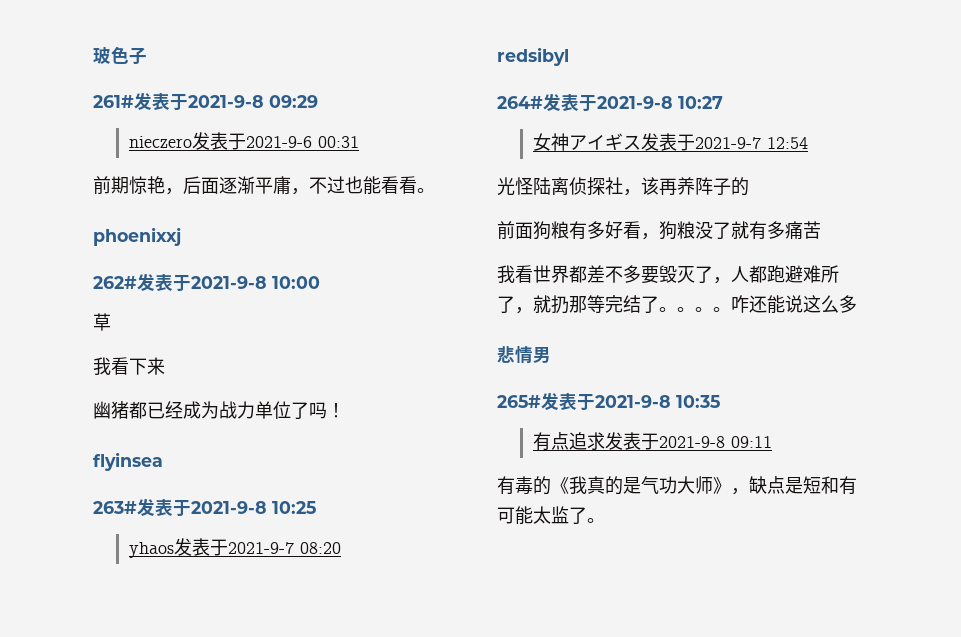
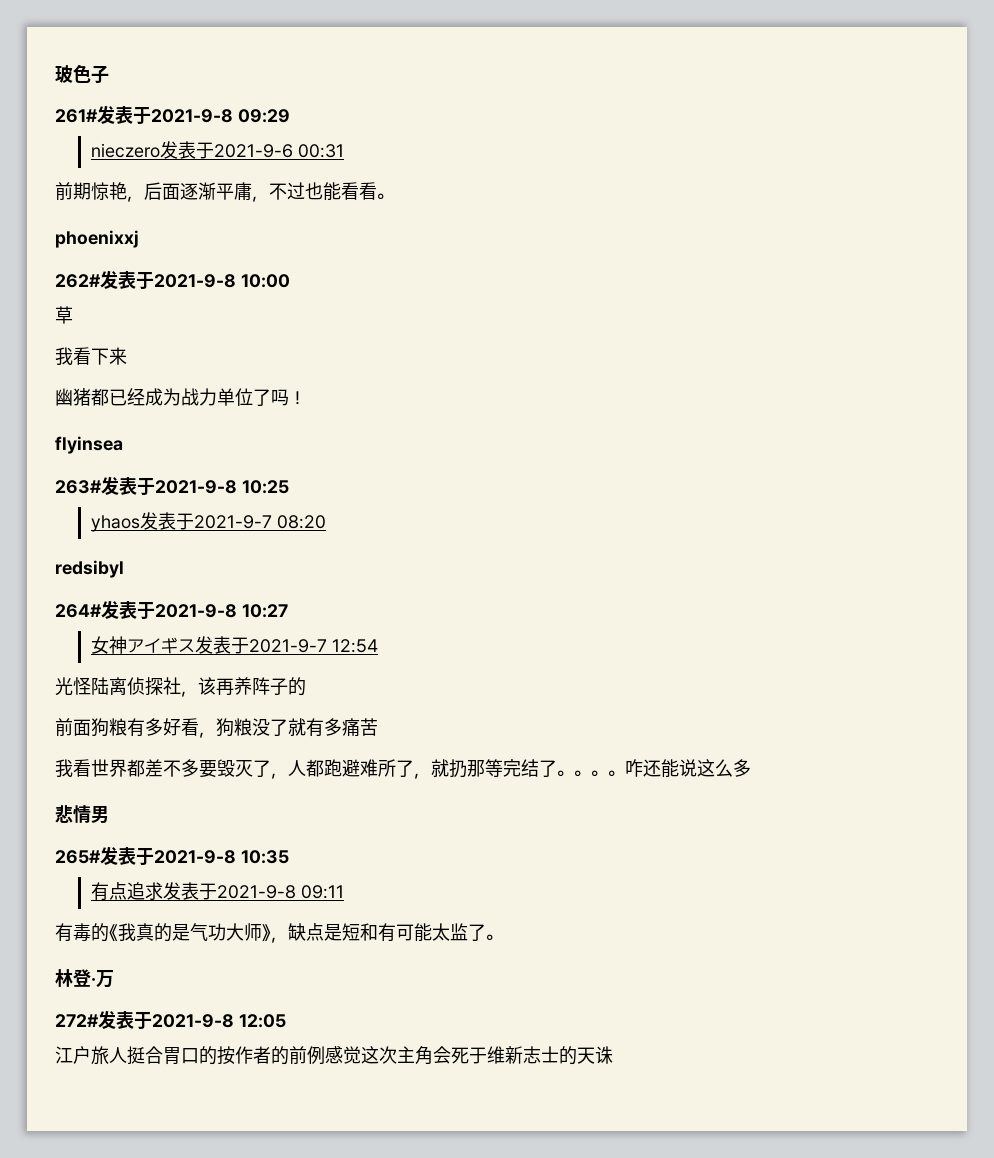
+ 林登·万
+ 272#发表于2021-9-8 12:05
+ 江户旅人挺合胃口的按作者的前例感觉这次主角会死于维新志士的天诛

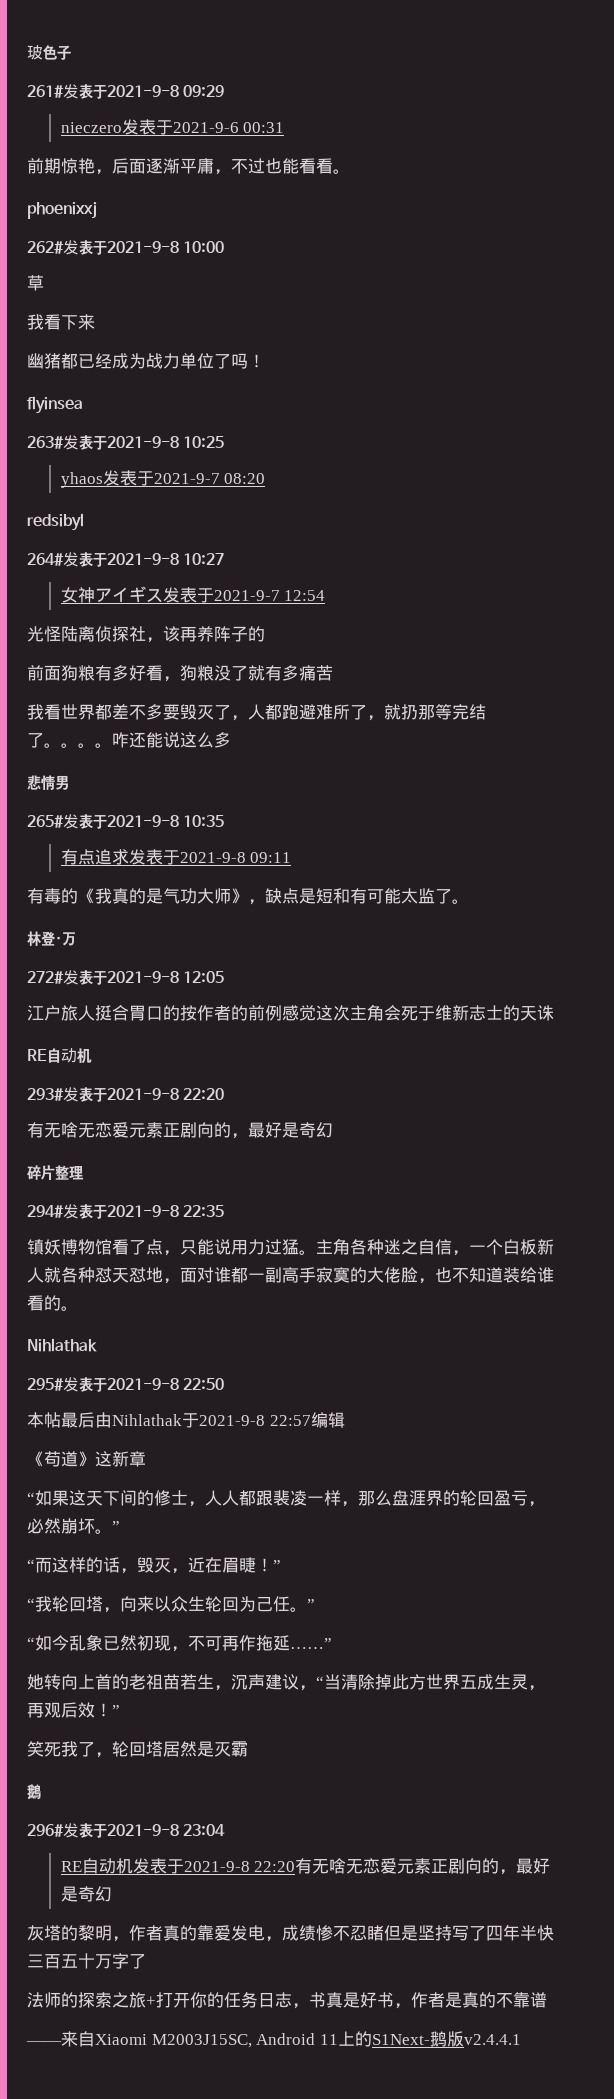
  江户旅人挺合胃口的按作者的前例感觉这次主角会死于维新志士的天诛
+ RE自动机
+ 293#发表于2021-9-8 22:20
+ 有无啥无恋爱元素正剧向的，最好是奇幻
+ 碎片整理
+ 294#发表于2021-9-8 22:35
+ 镇妖博物馆看了点，只能说用力过猛。主角各种迷之自信，一个白板新人就各种怼天怼地，面对谁都一副高手寂寞的大佬脸，也不知道装给谁看的。
+ Nihlathak
+ 295#发表于2021-9-8 22:50
+ 本帖最后由Nihlathak于2021-9-8 22:57编辑
+ 《苟道》这新章
+ “如果这天下间的修士，人人都跟裴凌一样，那么盘涯界的轮回盈亏，必然崩坏。”
+ “而这样的话，毁灭，近在眉睫！”
+ “我轮回塔，向来以众生轮回为己任。”
+ “如今乱象已然初现，不可再作拖延……”
+ 她转向上首的老祖苗若生，沉声建议，“当清除掉此方世界五成生灵，再观后效！”
+ 笑死我了，轮回塔居然是灭霸
+ 鵝
+ 296#发表于2021-9-8 23:04
+ RE自动机发表于2021-9-8 22:20有无啥无恋爱元素正剧向的，最好是奇幻
+ 灰塔的黎明，作者真的靠爱发电，成绩惨不忍睹但是坚持写了四年半快三百五十万字了
+ 法师的探索之旅+打开你的任务日志，书真是好书，作者是真的不靠谱
+ ——来自Xiaomi M2003J15SC, Android 11上的S1Next-鹅版v2.4.4.1

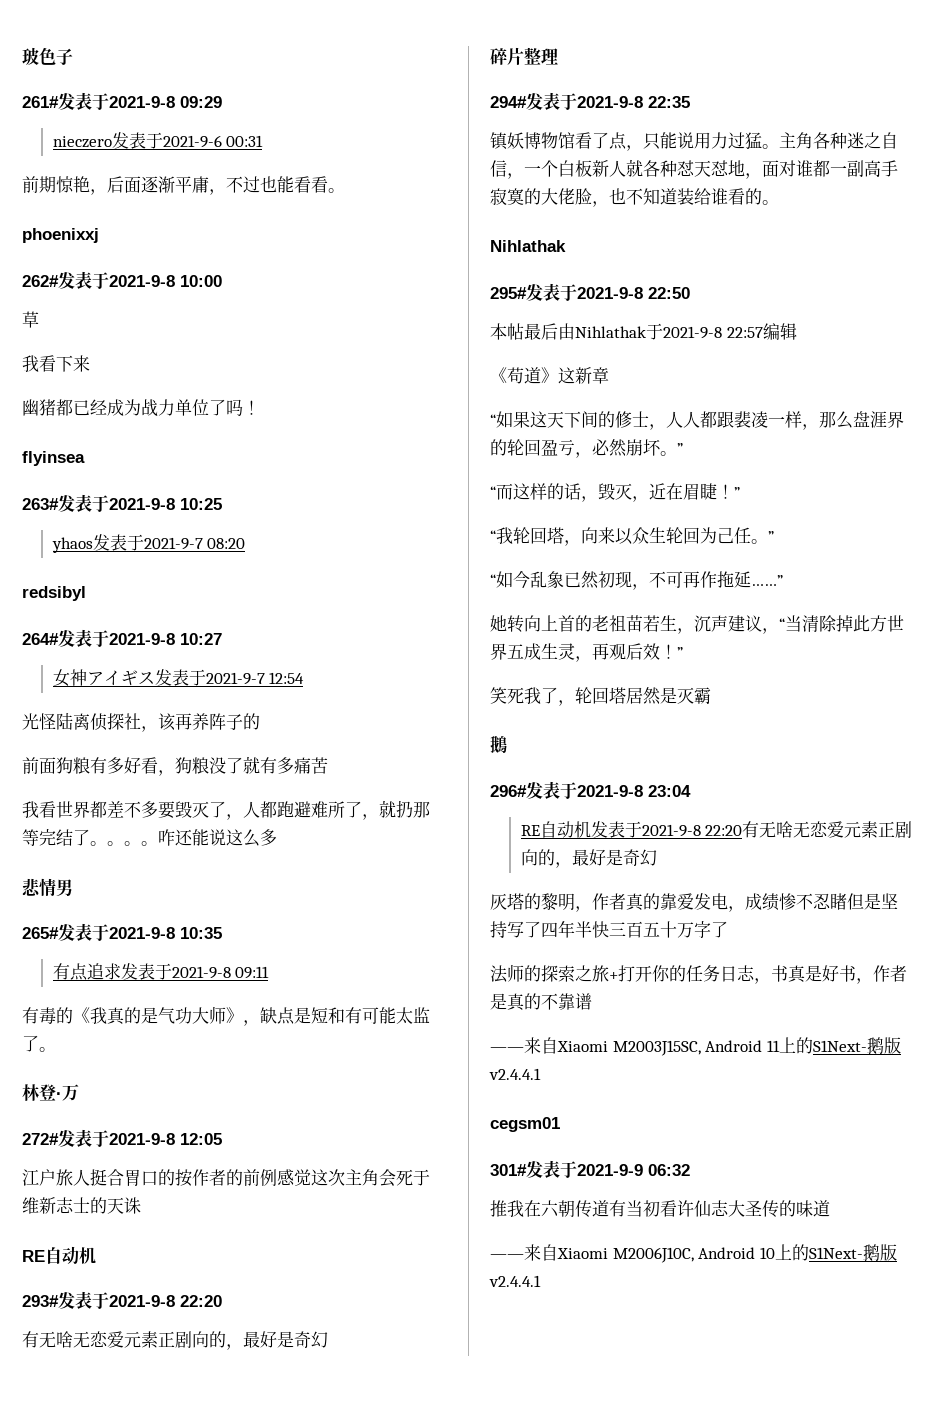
+ cegsm01
+ 301#发表于2021-9-9 06:32
+ 推我在六朝传道有当初看许仙志大圣传的味道
+ ——来自Xiaomi M2006J10C, Android 10上的S1Next-鹅版v2.4.4.1

